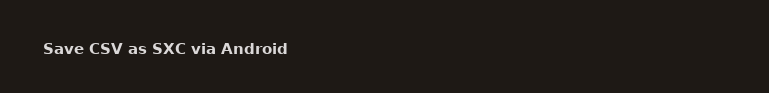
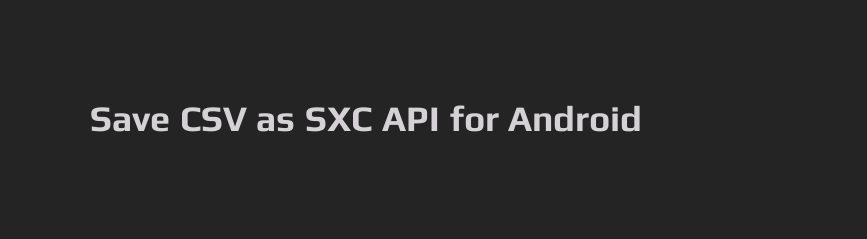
- Save CSV as SXC via Android
+ Save CSV as SXC API for Android

